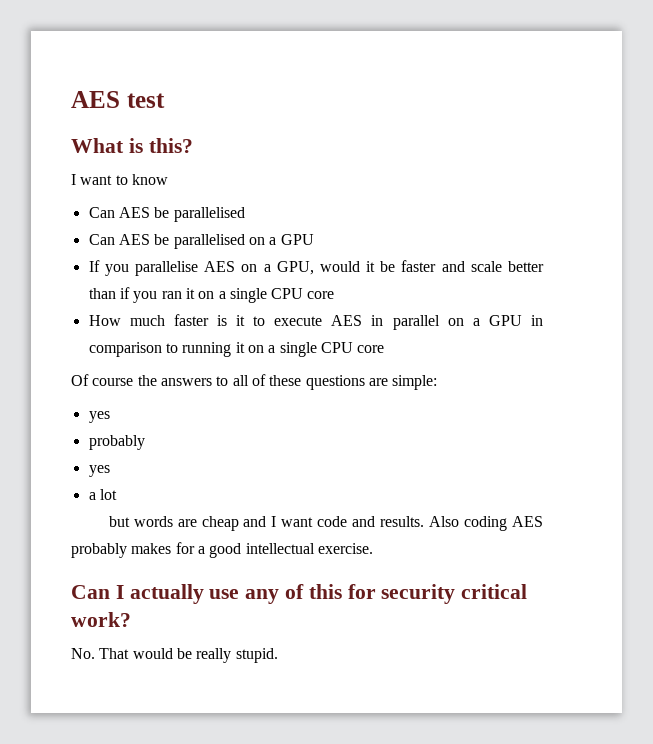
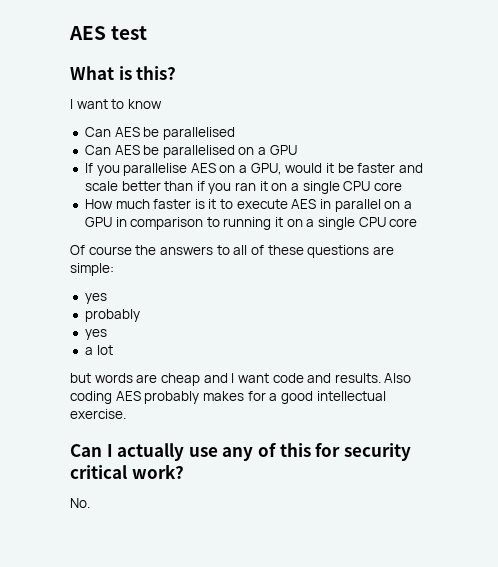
- No. That would be really stupid.
+ No.

